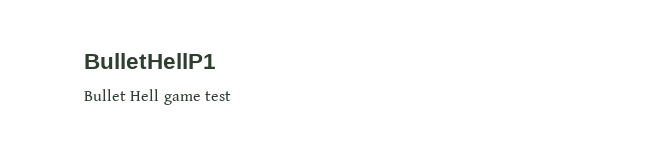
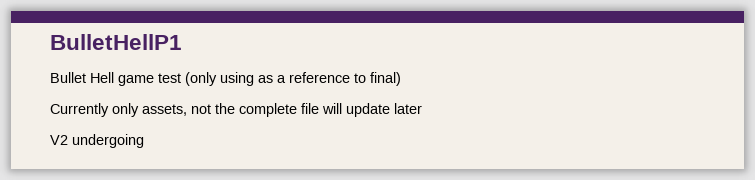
- Bullet Hell game test
+ Bullet Hell game test (only using as a reference to final)
+ Currently only assets, not the complete file will update later
+ V2 undergoing

